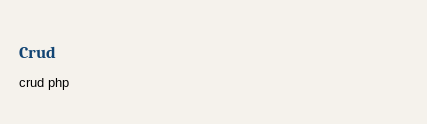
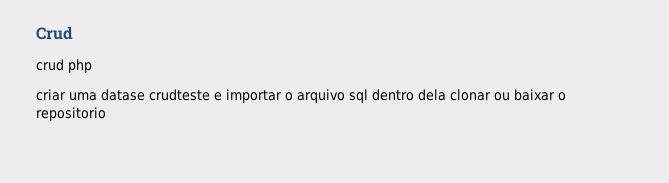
+ criar uma datase crudteste e importar o arquivo sql dentro dela clonar ou baixar o repositorio

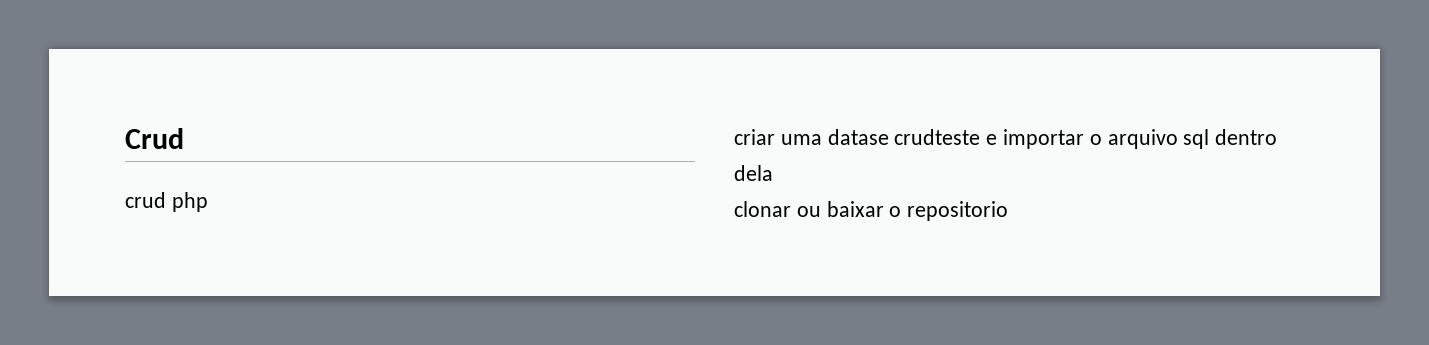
- criar uma datase crudteste e importar o arquivo sql dentro dela clonar ou baixar o repositorio
+ criar uma datase crudteste e importar o arquivo sql dentro dela
+ clonar ou baixar o repositorio

